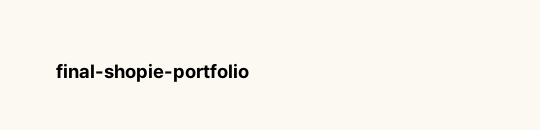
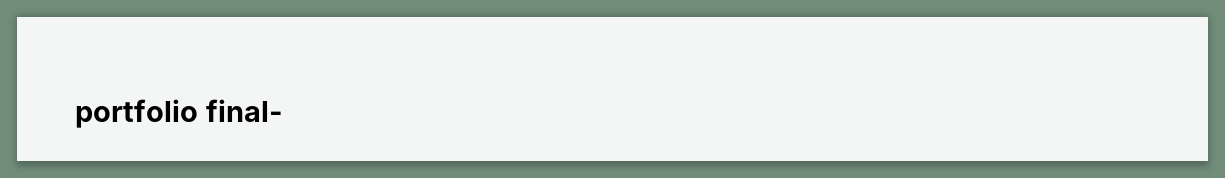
- final-shopie-portfolio
+ portfolio final-

